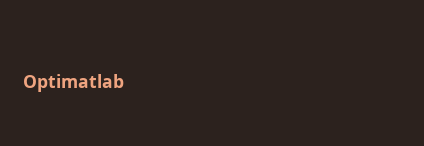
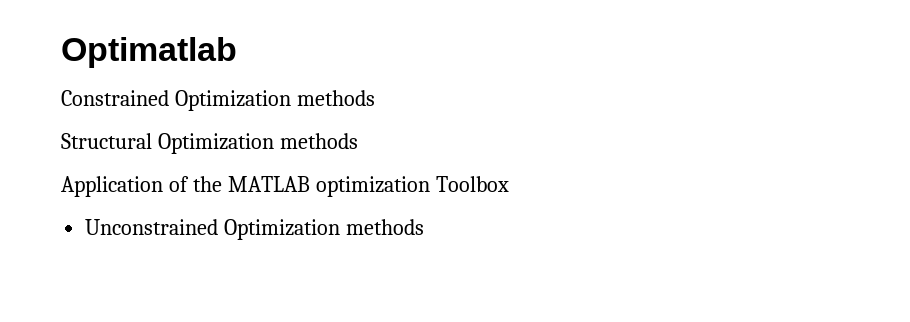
+ Constrained Optimization methods
+ Structural Optimization methods
+ Application of the MATLAB optimization Toolbox
+ Unconstrained Optimization methods

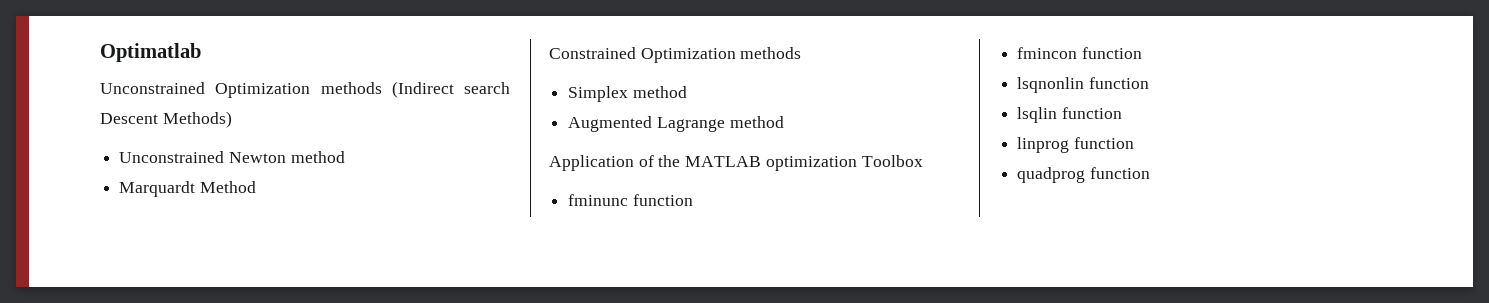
+ Unconstrained Optimization methods (Indirect search Descent Methods)
+ Unconstrained Newton method
+ Marquardt Method
  Constrained Optimization methods
- Structural Optimization methods
+ Simplex method
+ Augmented Lagrange method
- Unconstrained Optimization methods
+ fminunc function
+ fmincon function
+ lsqnonlin function
+ lsqlin function
+ linprog function
+ quadprog function

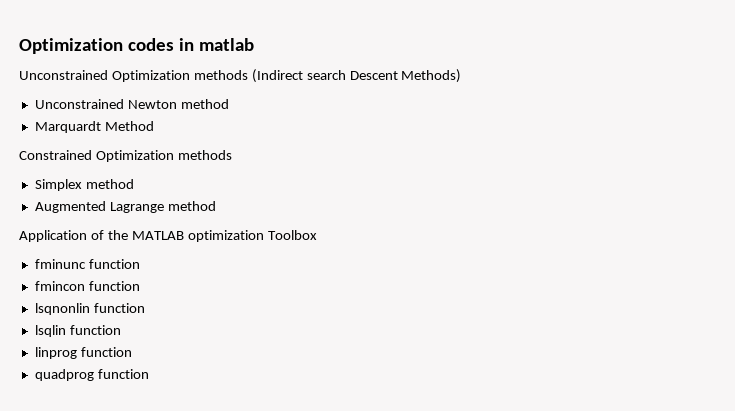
- Optimatlab
+ Optimization codes in matlab

